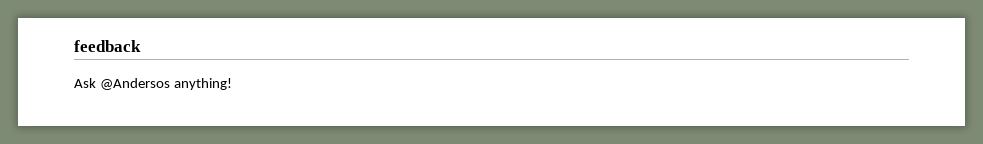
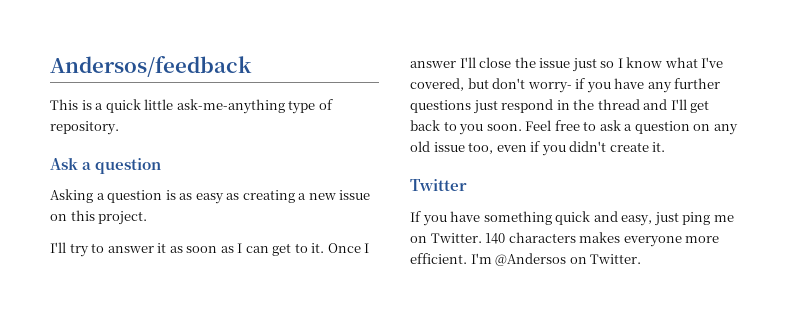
- feedback
- Ask @Andersos anything!
+ Andersos/feedback
+ This is a quick little ask-me-anything type of repository.
+ Ask a question
+ Asking a question is as easy as creating a new issue on this project.
+ I'll try to answer it as soon as I can get to it. Once I answer I'll close the issue just so I know what I've covered, but don't worry- if you have any further questions just respond in the thread and I'll get back to you soon. Feel free to ask a question on any old issue too, even if you didn't create it.
+ Twitter
+ If you have something quick and easy, just ping me on Twitter. 140 characters makes everyone more efficient. I'm @Andersos on Twitter.

